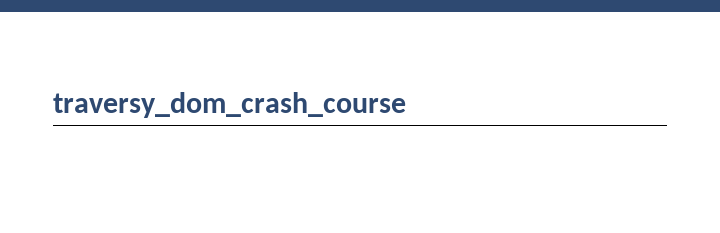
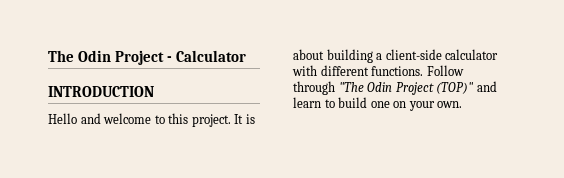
- traversy_dom_crash_course
+ The Odin Project - Calculator
+ INTRODUCTION
+ Hello and welcome to this project. It is about building a client-side calculator with different functions. Follow through "The Odin Project (TOP)" and learn to build one on your own.

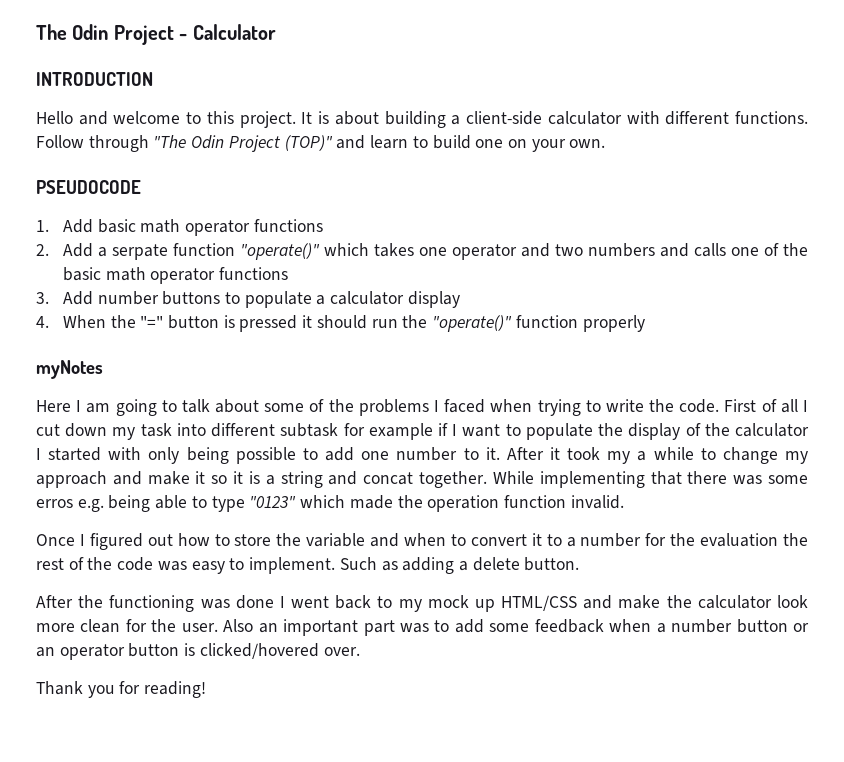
+ PSEUDOCODE
+ 1. Add basic math operator functions
+ 2. Add a serpate function "operate()" which takes one operator and two numbers and calls one of the basic math operator functions
+ 3. Add number buttons to populate a calculator display
+ 4. When the "=" button is pressed it should run the "operate()" function properly
+ myNotes
+ Here I am going to talk about some of the problems I faced when trying to write the code. First of all I cut down my task into different subtask for example if I want to populate the display of the calculator I started with only being possible to add one number to it. After it took my a while to change my approach and make it so it is a string and concat together. While implementing that there was some erros e.g. being able to type "0123" which made the operation function invalid.
+ Once I figured out how to store the variable and when to convert it to a number for the evaluation the rest of the code was easy to implement. Such as adding a delete button.
+ After the functioning was done I went back to my mock up HTML/CSS and make the calculator look more clean for the user. Also an important part was to add some feedback when a number button or an operator button is clicked/hovered over.
+ Thank you for reading!

